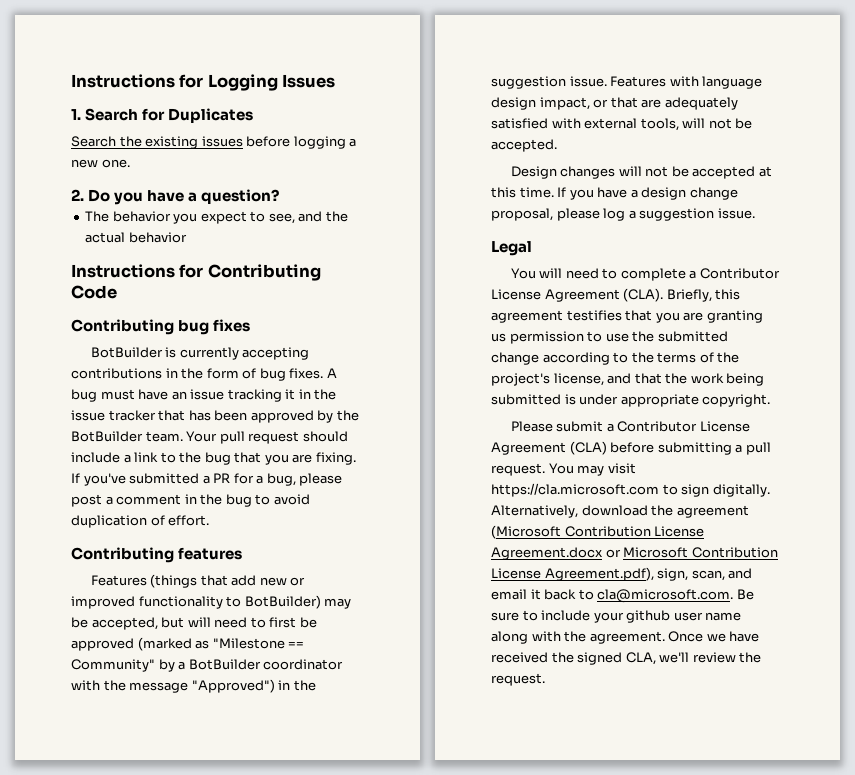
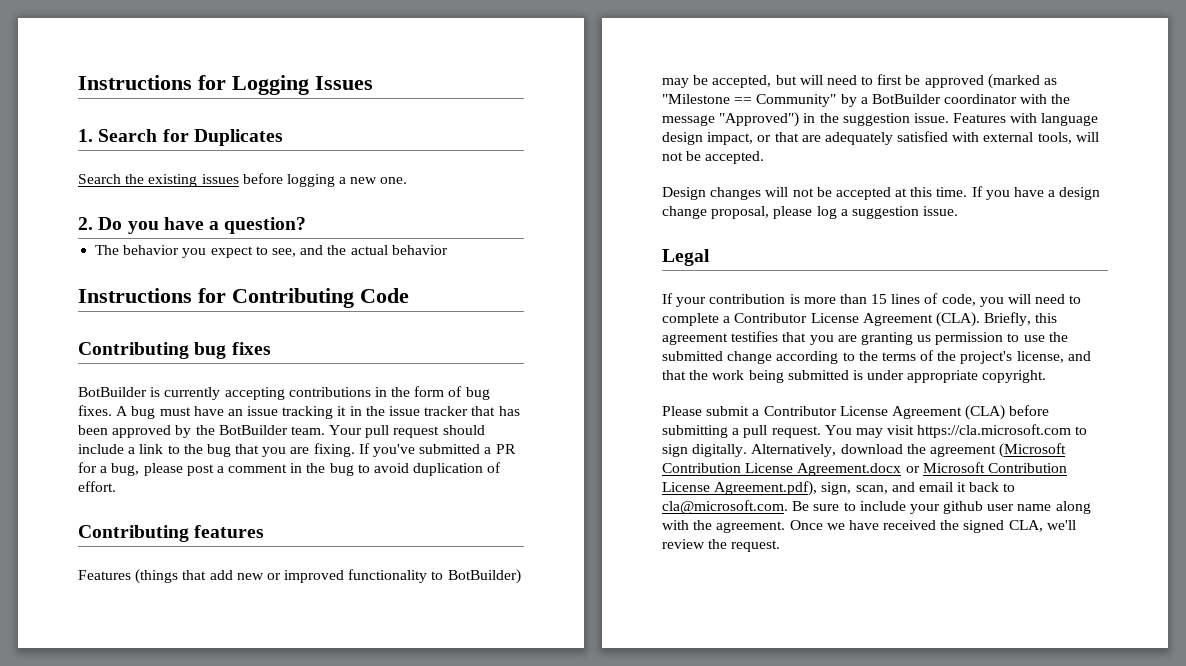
- You will need to complete a Contributor License Agreement (CLA).
+ If your contribution is more than 15 lines of code, you will need to complete a Contributor License Agreement (CLA).

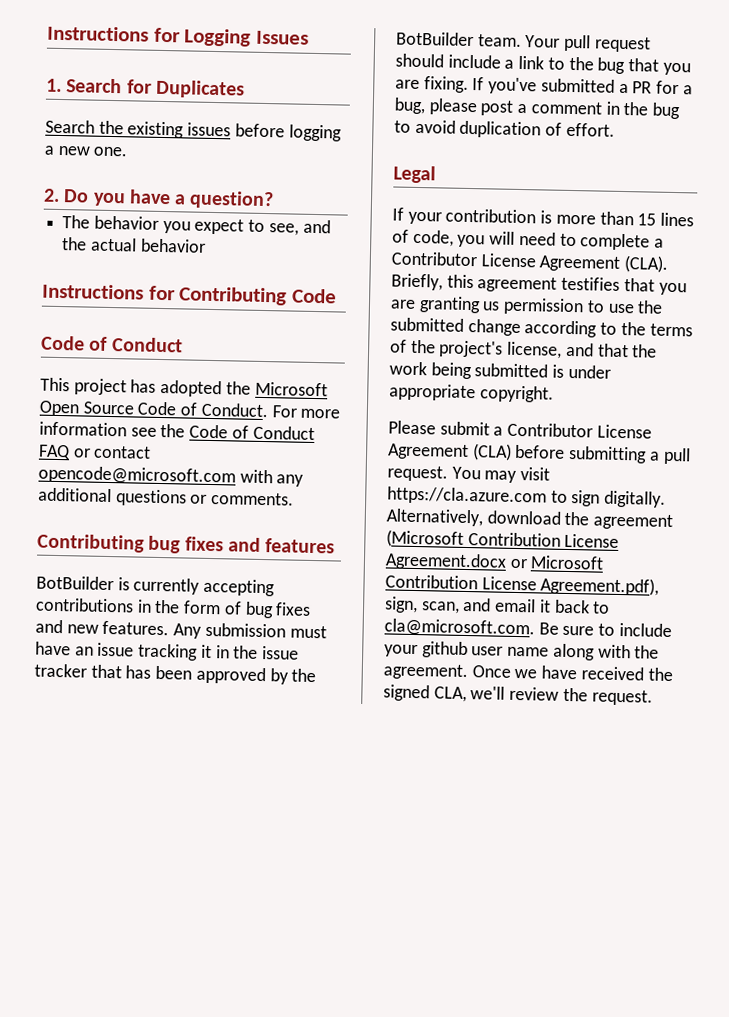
  Instructions for Contributing Code
+ Code of Conduct
+ This project has adopted the Microsoft Open Source Code of Conduct. For more information see the Code of Conduct FAQ or contact opencode@microsoft.com with any additional questions or comments.
- Contributing bug fixes
+ Contributing bug fixes and features
- BotBuilder is currently accepting contributions in the form of bug fixes. A bug must have an issue tracking it in the issue tracker that has been approved by the BotBuilder team.
+ BotBuilder is currently accepting contributions in the form of bug fixes and new features. Any submission must have an issue tracking it in the issue tracker that has been approved by the BotBuilder team.
- Contributing features
- Features (things that add new or improved functionality to BotBuilder) may be accepted, but will need to first be approved (marked as "Milestone == Community" by a BotBuilder coordinator with the message "Approved") in the suggestion issue. Features with language design impact, or that are adequately satisfied with external tools, will not be accepted.
- Design changes will not be accepted at this time. If you have a design change proposal, please log a suggestion issue.
- You may visit https://cla.microsoft.com to sign digitally.
+ You may visit https://cla.azure.com to sign digitally.

